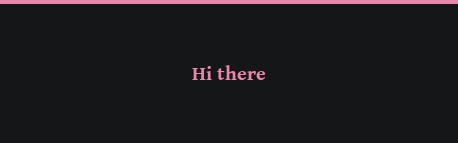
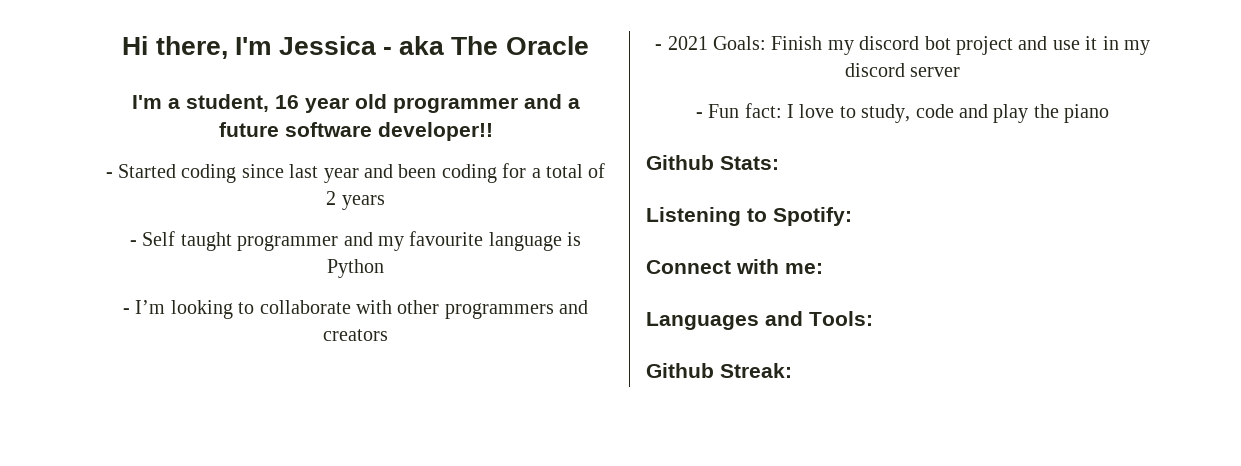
- Hi there
+ Hi there, I'm Jessica - aka The Oracle
+ I'm a student, 16 year old programmer and a future software developer!!
+ - Started coding since last year and been coding for a total of 2 years
+ - Self taught programmer and my favourite language is Python
+ - I’m looking to collaborate with other programmers and creators
+ - 2021 Goals: Finish my discord bot project and use it in my discord server
+ - Fun fact: I love to study, code and play the piano
+ Github Stats:
+ Listening to Spotify:
+ Connect with me:
+ Languages and Tools:
+ Github Streak:

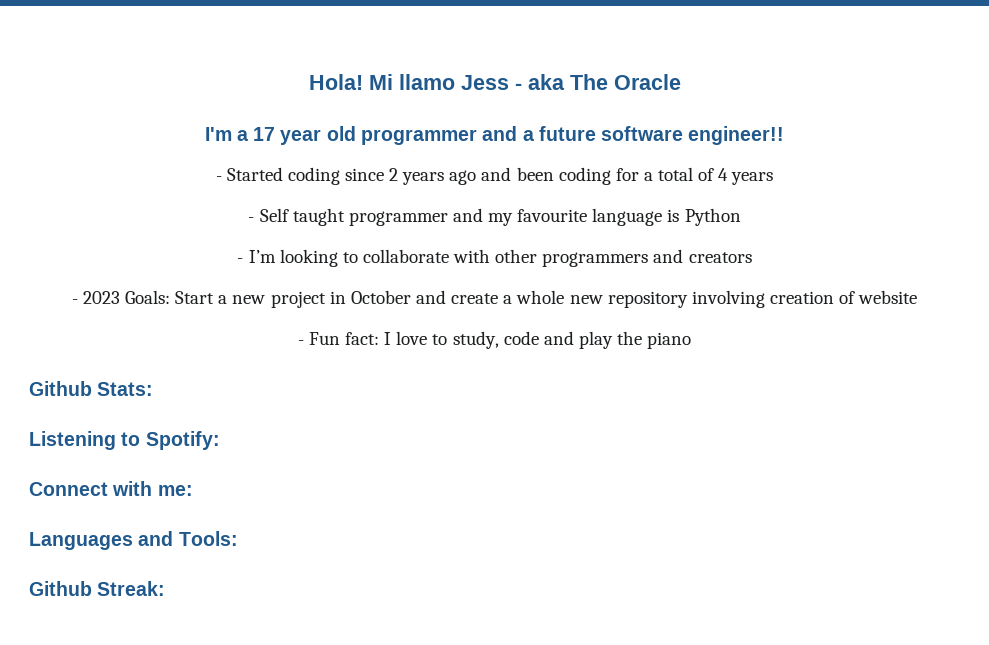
- Hi there, I'm Jessica - aka The Oracle
+ Hola! Mi llamo Jess - aka The Oracle
- I'm a student, 16 year old programmer and a future software developer!!
+ I'm a 17 year old programmer and a future software engineer!!
- - Started coding since last year and been coding for a total of 2 years
+ - Started coding since 2 years ago and been coding for a total of 4 years
- - 2021 Goals: Finish my discord bot project and use it in my discord server
+ - 2023 Goals: Start a new project in October and create a whole new repository involving creation of website

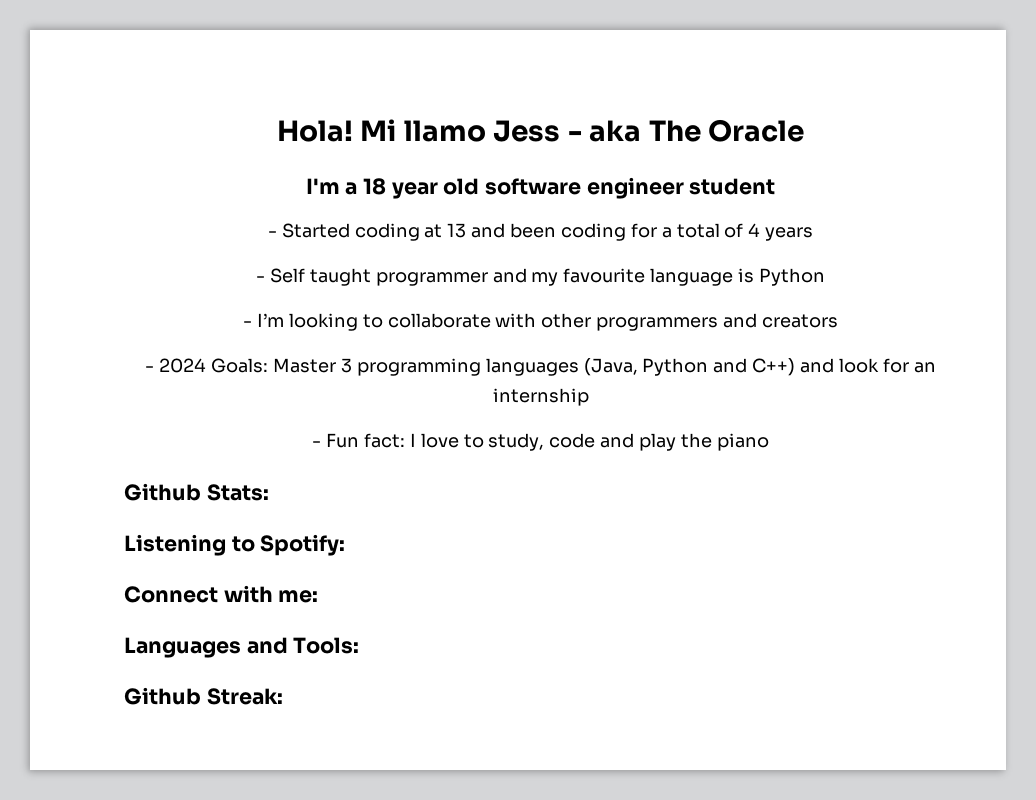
- I'm a 17 year old programmer and a future software engineer!!
+ I'm a 18 year old software engineer student
- - Started coding since 2 years ago and been coding for a total of 4 years
+ - Started coding at 13 and been coding for a total of 4 years
- - 2023 Goals: Start a new project in October and create a whole new repository involving creation of website
+ - 2024 Goals: Master 3 programming languages (Java, Python and C++) and look for an internship

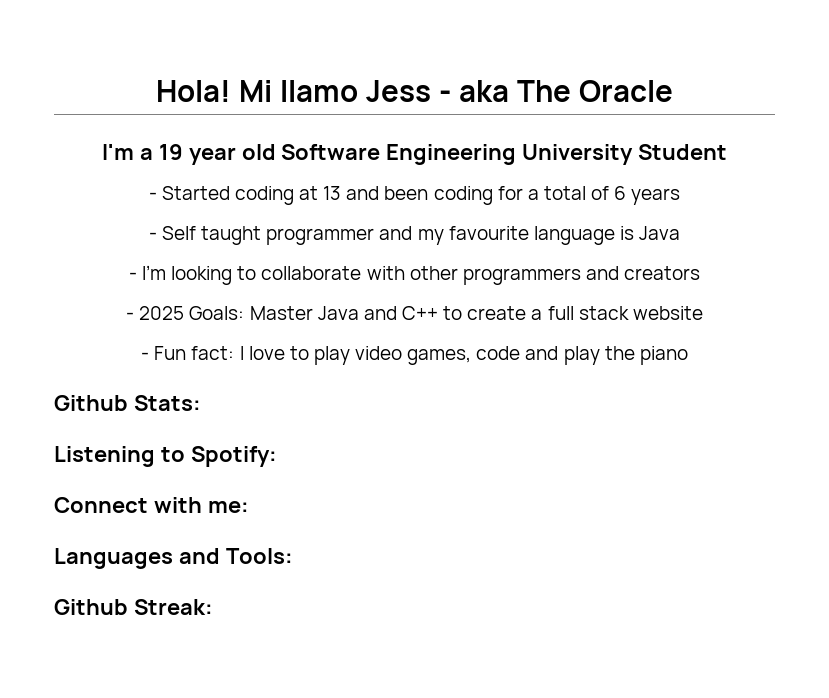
- I'm a 18 year old software engineer student
+ I'm a 19 year old Software Engineering University Student
- - Started coding at 13 and been coding for a total of 4 years
+ - Started coding at 13 and been coding for a total of 6 years
- - Self taught programmer and my favourite language is Python
+ - Self taught programmer and my favourite language is Java
- - 2024 Goals: Master 3 programming languages (Java, Python and C++) and look for an internship
+ - 2025 Goals: Master Java and C++ to create a full stack website
- - Fun fact: I love to study, code and play the piano
+ - Fun fact: I love to play video games, code and play the piano

